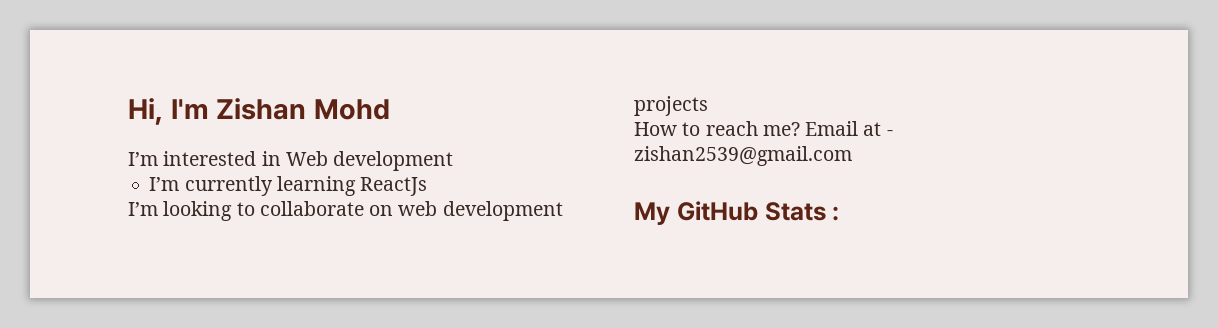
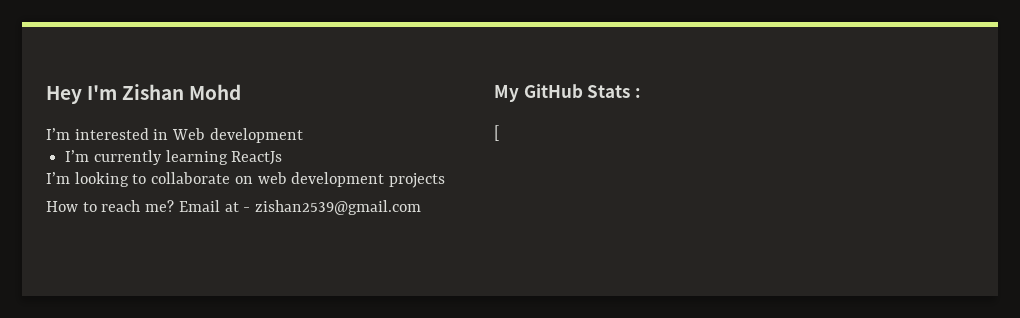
- Hi, I'm Zishan Mohd
+ Hey I'm Zishan Mohd
+ [

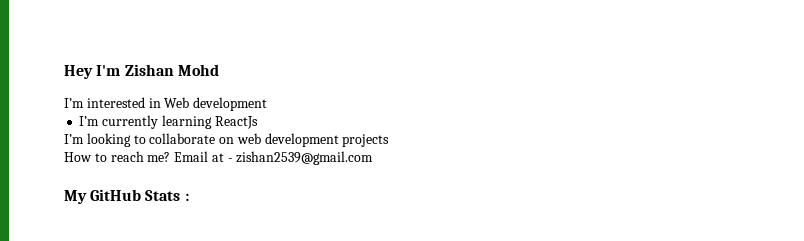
- [

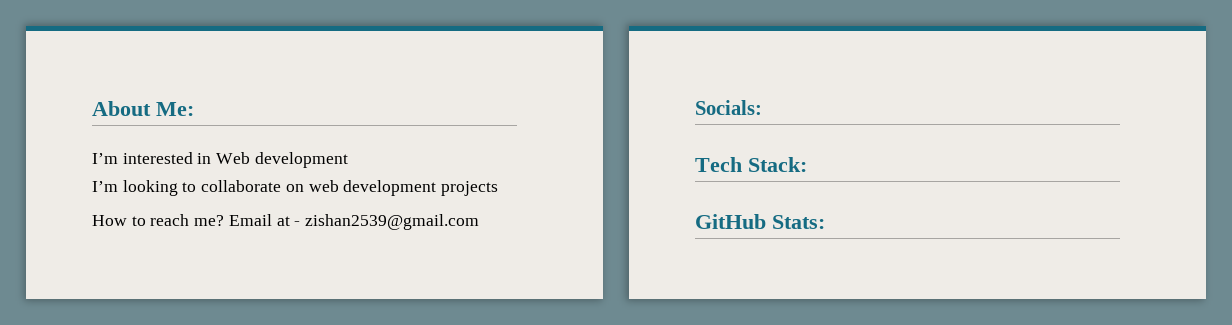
- Hey I'm Zishan Mohd
+ About Me:
- I’m currently learning ReactJs
- My GitHub Stats :
+ Socials:
+ Tech Stack:
+ GitHub Stats:

